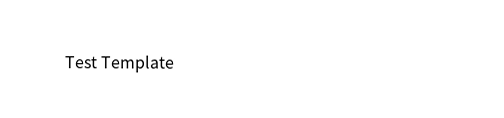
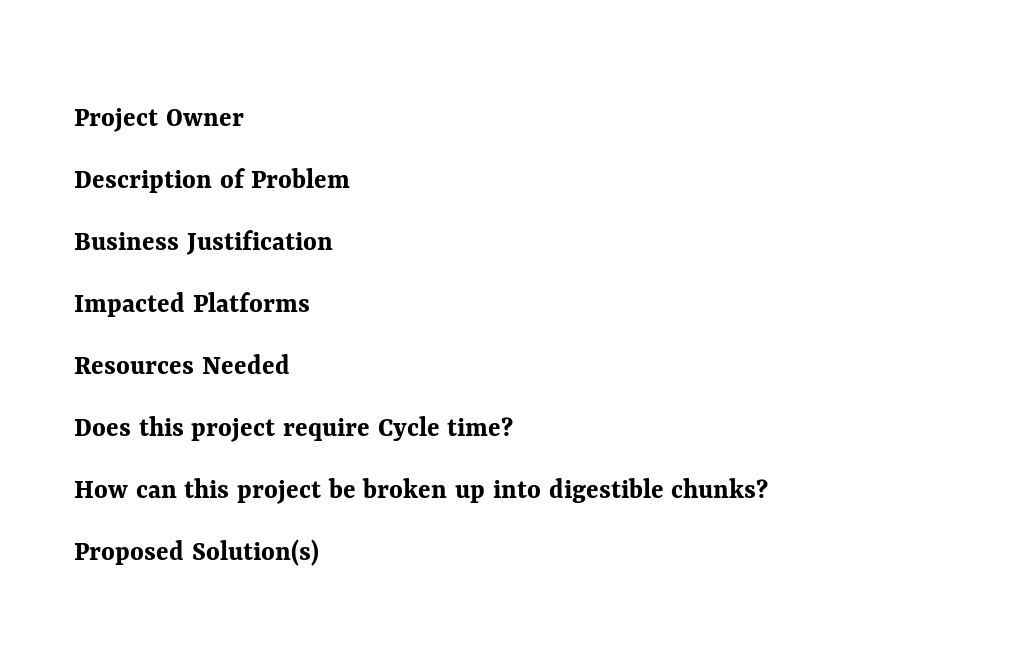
- Test Template
+ Project Owner
+ Description of Problem
+ Business Justification
+ Impacted Platforms
+ Resources Needed
+ Does this project require Cycle time?
+ How can this project be broken up into digestible chunks?
+ Proposed Solution(s)

